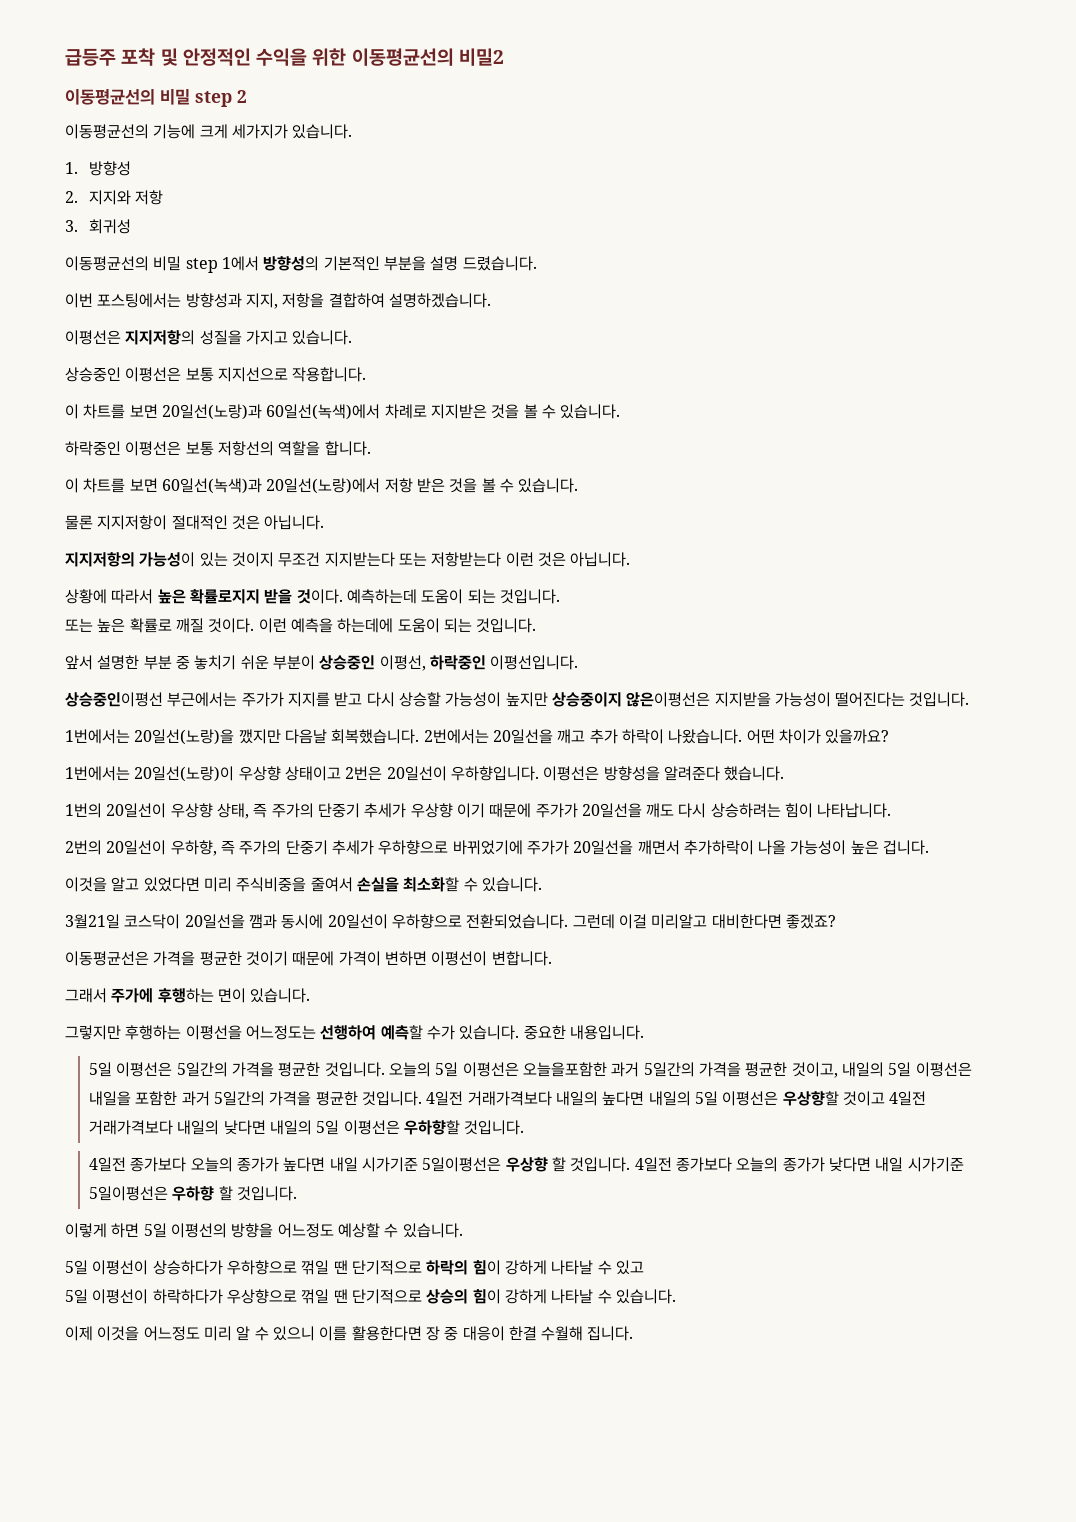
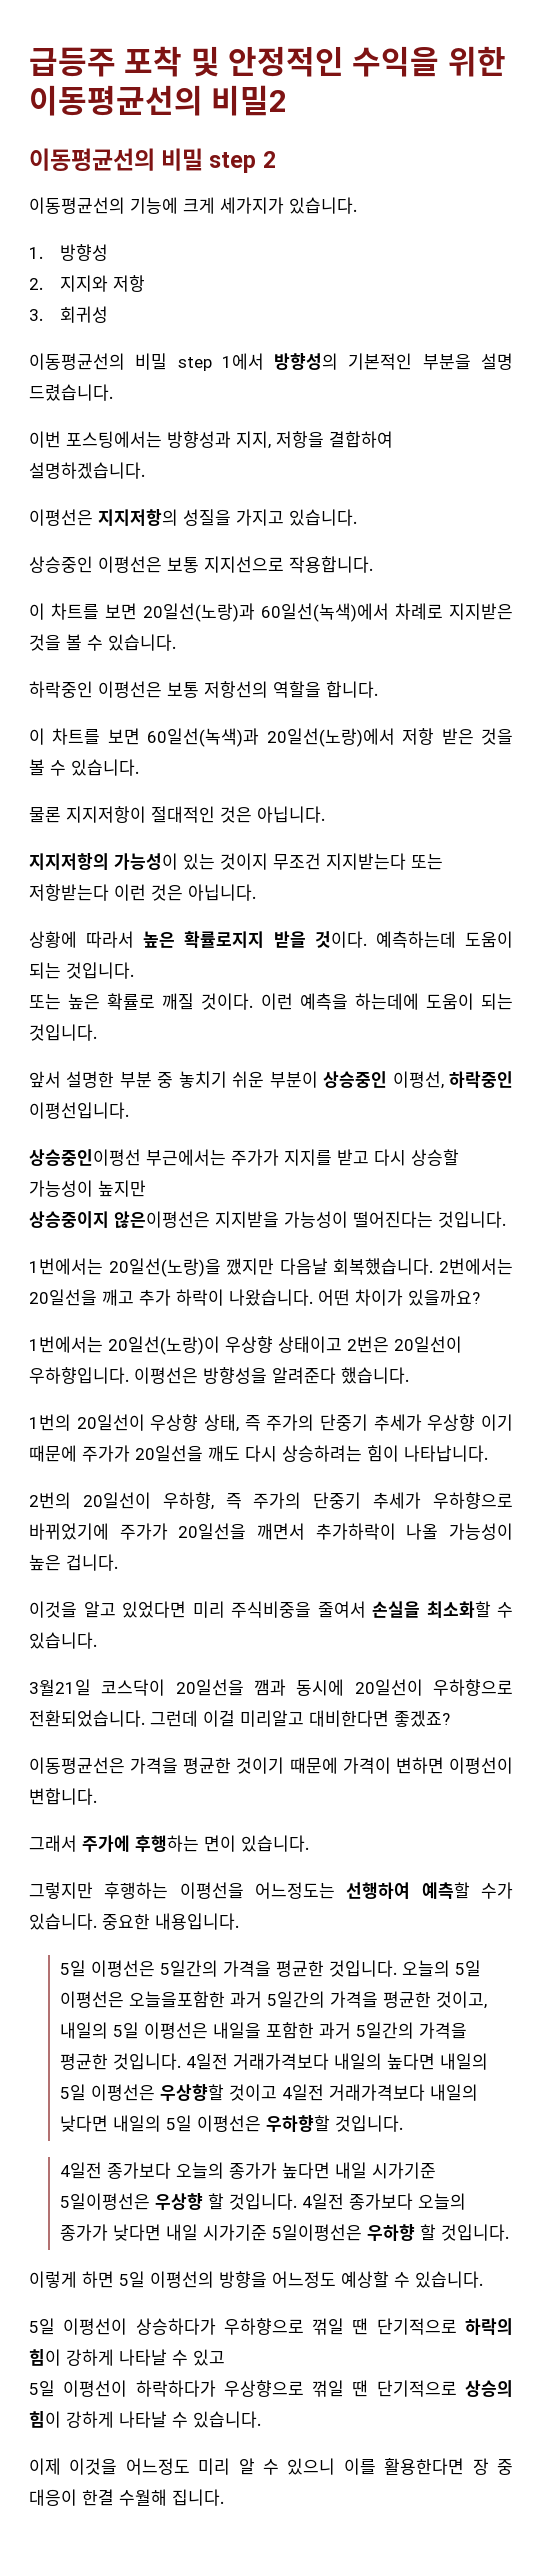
- 상승중인이평선 부근에서는 주가가 지지를 받고 다시 상승할 가능성이 높지만 상승중이지 않은이평선은 지지받을 가능성이 떨어진다는 것입니다.
+ 상승중인이평선 부근에서는 주가가 지지를 받고 다시 상승할 가능성이 높지만
+ 상승중이지 않은이평선은 지지받을 가능성이 떨어진다는 것입니다.

